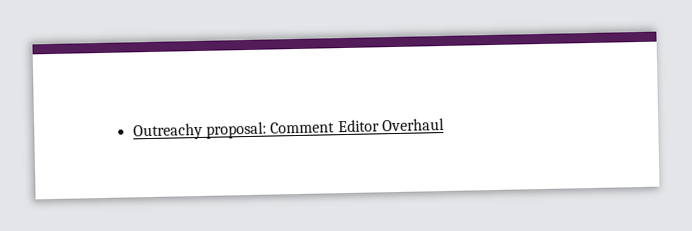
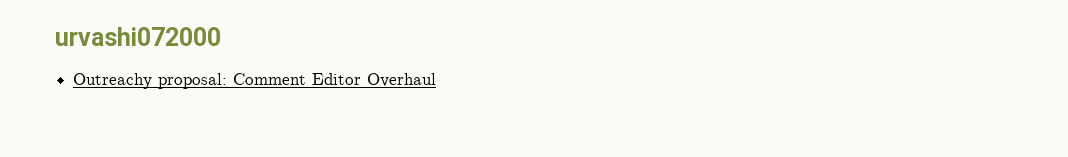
+ urvashi072000

